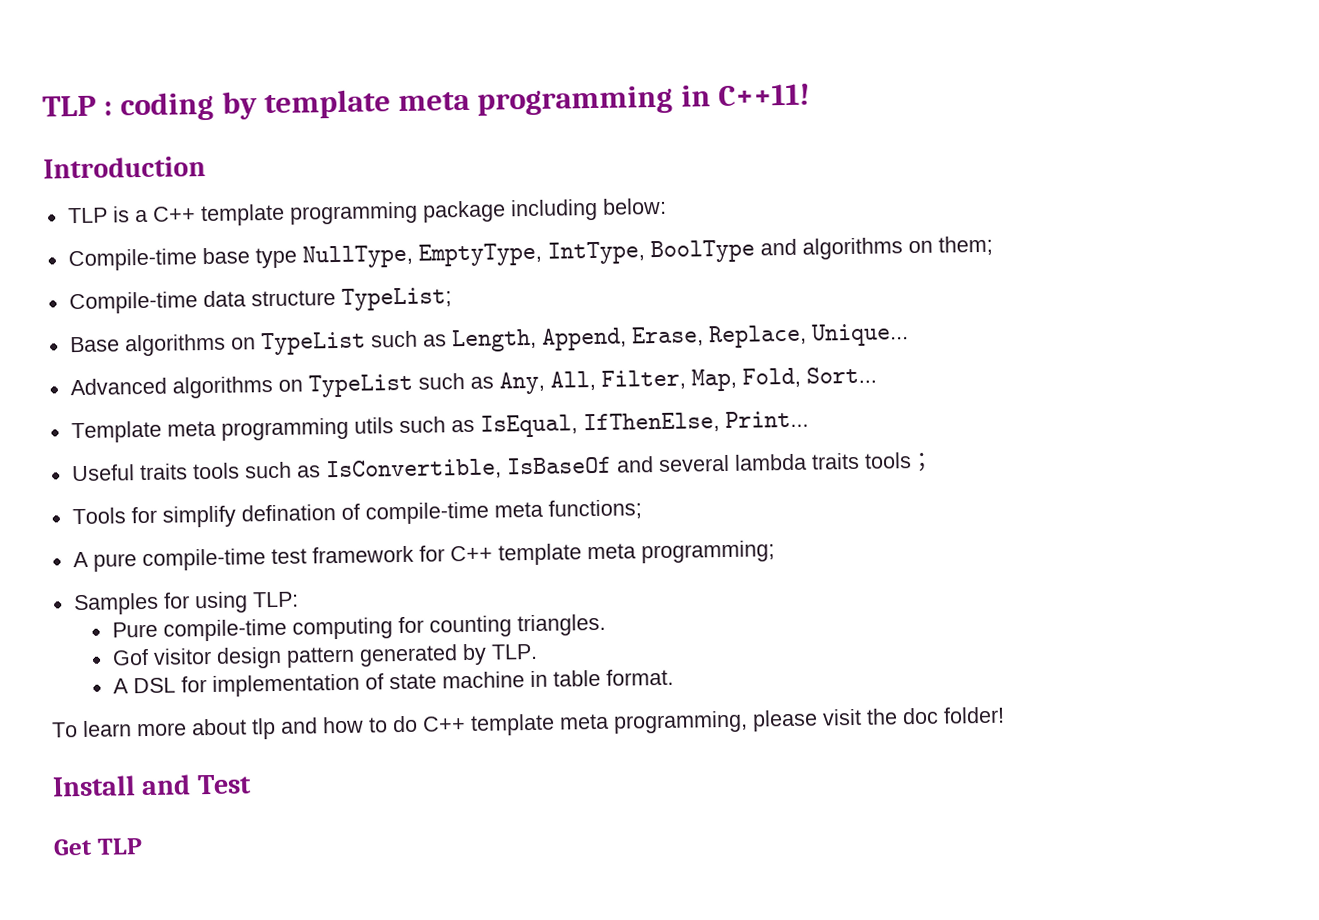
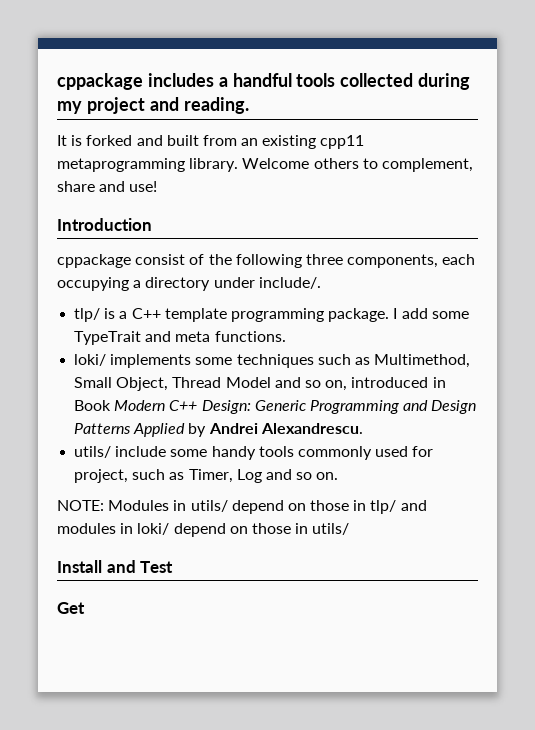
- TLP : coding by template meta programming in C++11!
+ cppackage includes a handful tools collected during my project and reading.
+ It is forked and built from an existing cpp11 metaprogramming library. Welcome others to complement, share and use!
  Introduction
- TLP is a C++ template programming package including below:
- Compile-time base type NullType, EmptyType, IntType, BoolType and algorithms on them;
- Compile-time data structure TypeList;
- Base algorithms on TypeList such as Length, Append, Erase, Replace, Unique...
- Advanced algorithms on TypeList such as Any, All, Filter, Map, Fold, Sort...
- Template meta programming utils such as IsEqual, IfThenElse, Print...
- Useful traits tools such as IsConvertible, IsBaseOf and several lambda traits tools；
- Tools for simplify defination of compile-time meta functions;
- A pure compile-time test framework for C++ template meta programming;
- Samples for using TLP:
- Pure compile-time computing for counting triangles.
- Gof visitor design pattern generated by TLP.
- A DSL for implementation of state machine in table format.
- To learn more about tlp and how to do C++ template meta programming, please visit the doc folder!
+ cppackage consist of the following three components, each occupying a directory under include/.
+ tlp/ is a C++ template programming package. I add some TypeTrait and meta functions.
+ loki/ implements some techniques such as Multimethod, Small Object, Thread Model and so on, introduced in Book Modern C++ Design: Generic Programming and Design Patterns Applied by Andrei Alexandrescu.
+ utils/ include some handy tools commonly used for project, such as Timer, Log and so on.
+ NOTE: Modules in utils/ depend on those in tlp/ and modules in loki/ depend on those in utils/
- Get TLP
+ Get

